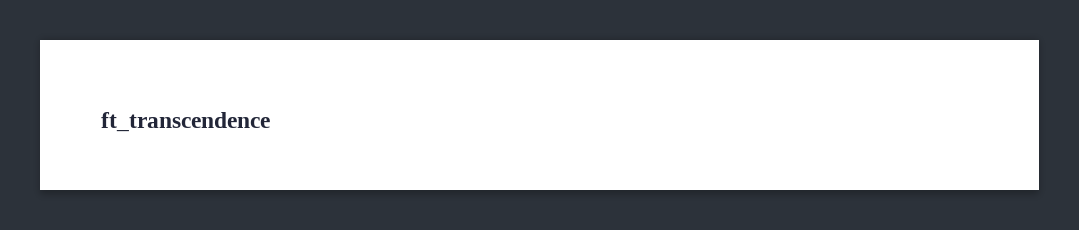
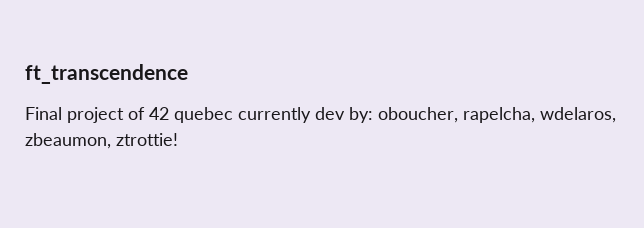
+ Final project of 42 quebec currently dev by: oboucher, rapelcha, wdelaros, zbeaumon, ztrottie!

